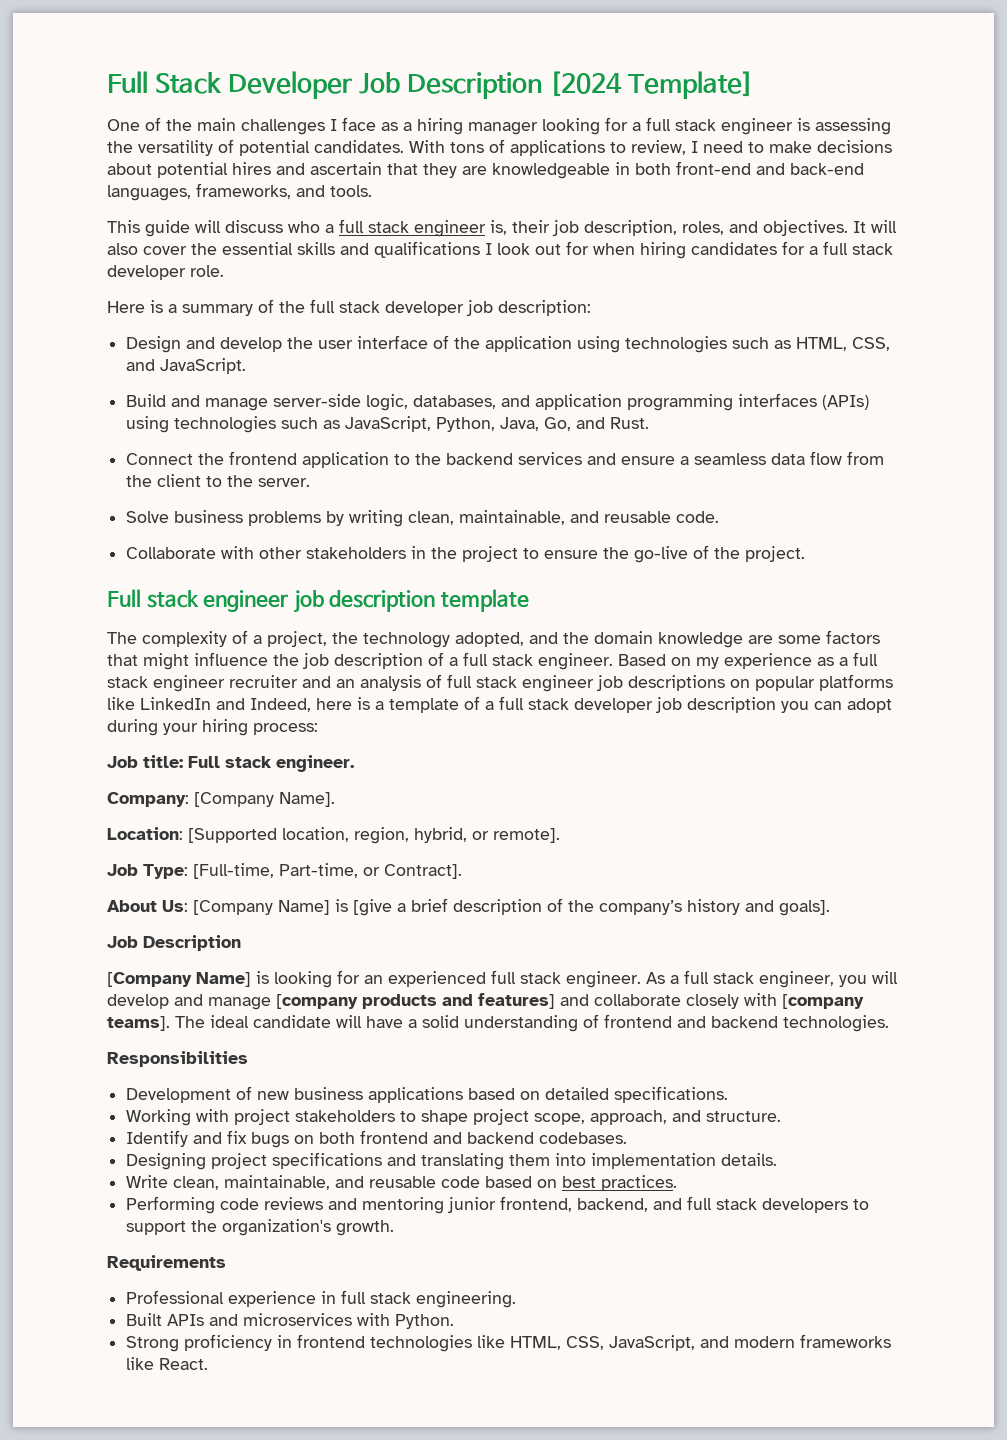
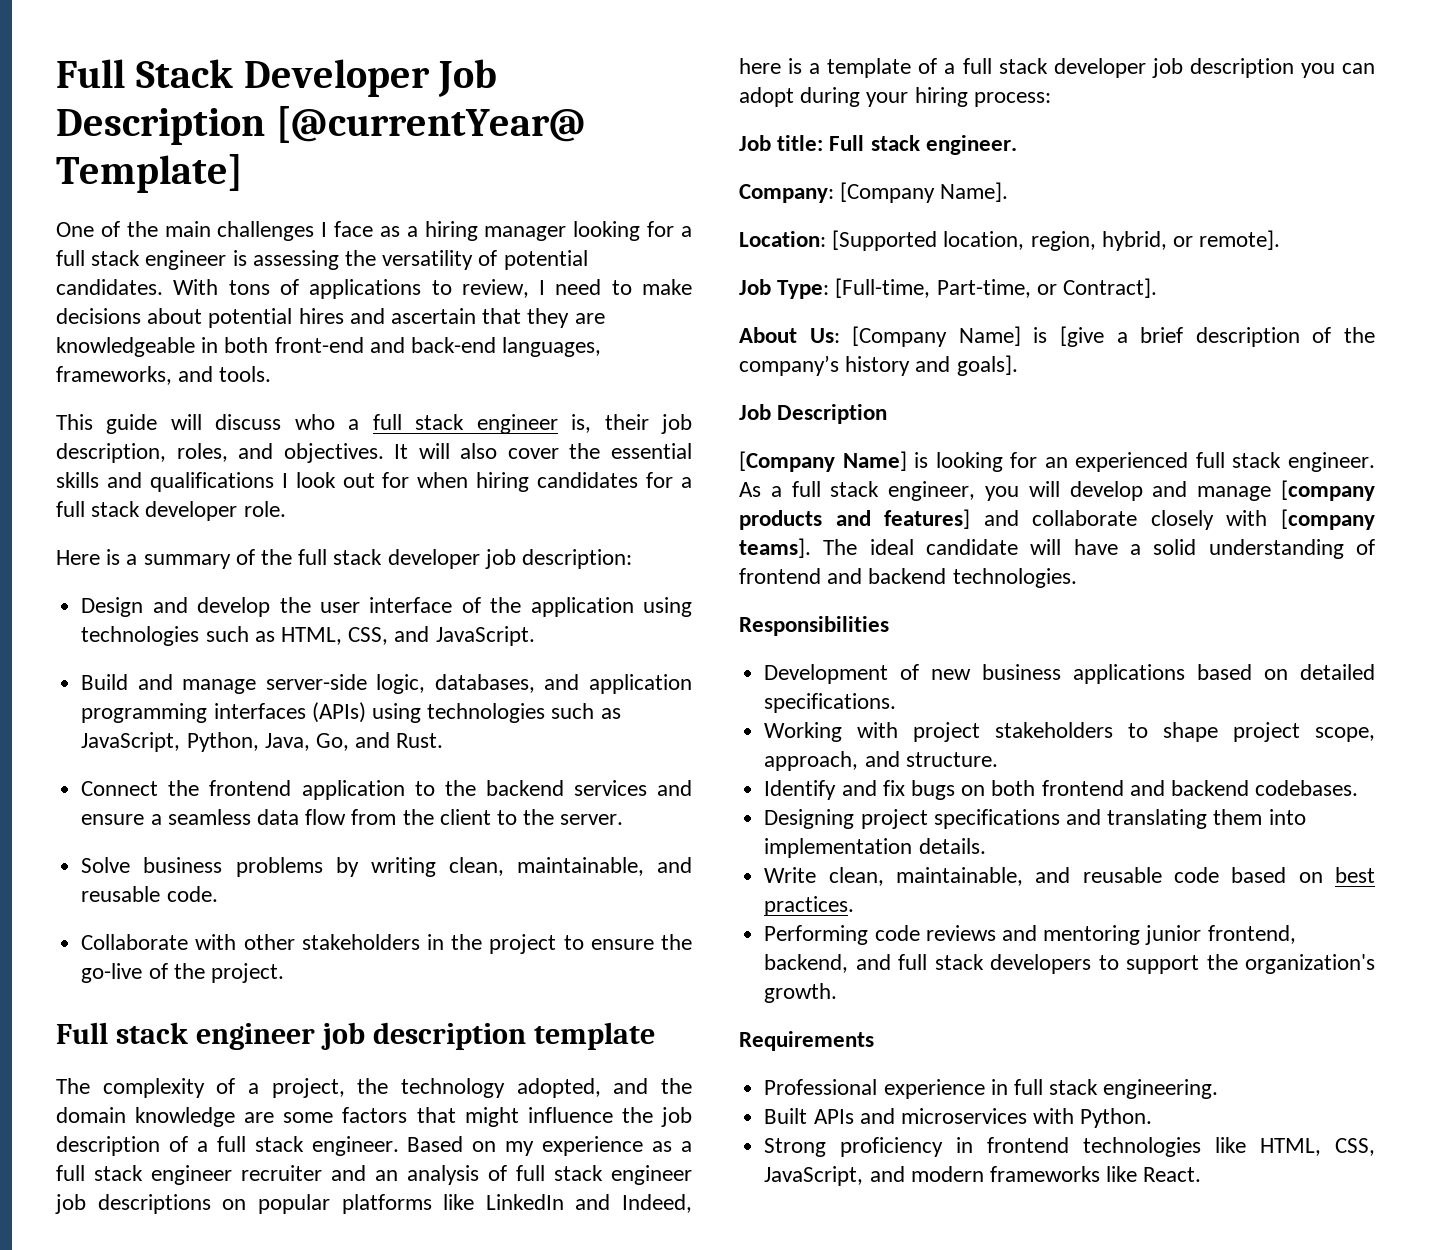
- Full Stack Developer Job Description [2024 Template]
+ Full Stack Developer Job Description [@currentYear@ Template]

